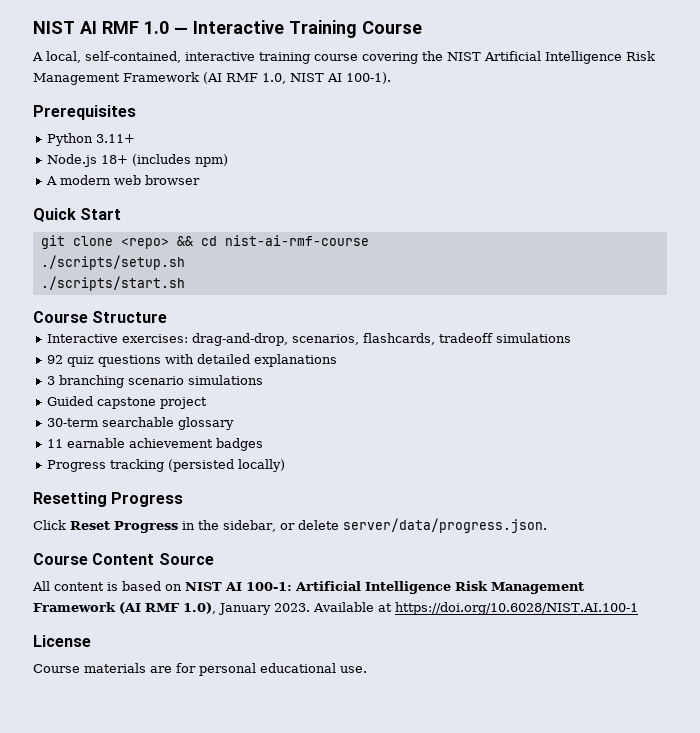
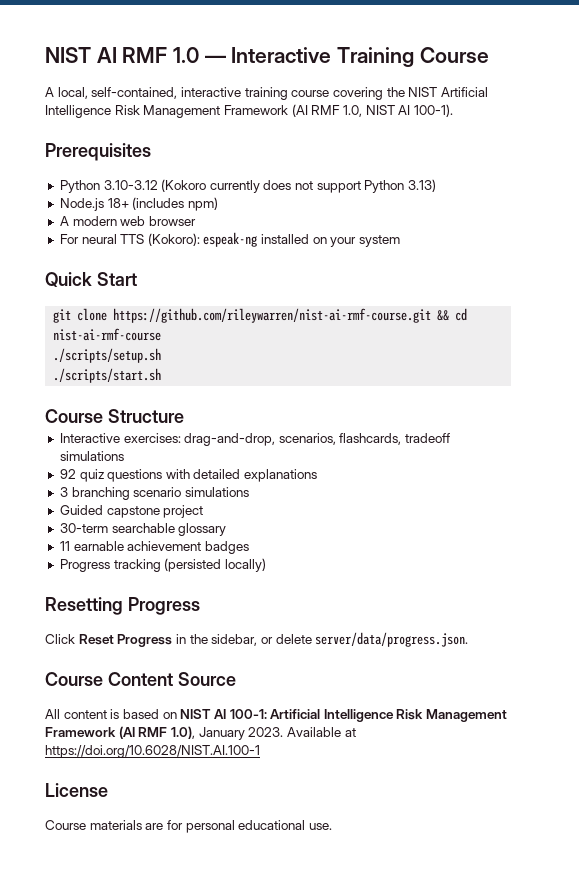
- Python 3.11+
+ Python 3.10-3.12 (Kokoro currently does not support Python 3.13)
+ For neural TTS (Kokoro): espeak-ng installed on your system
- git clone <repo> && cd nist-ai-rmf-course
+ git clone https://github.com/rileywarren/nist-ai-rmf-course.git && cd nist-ai-rmf-course

